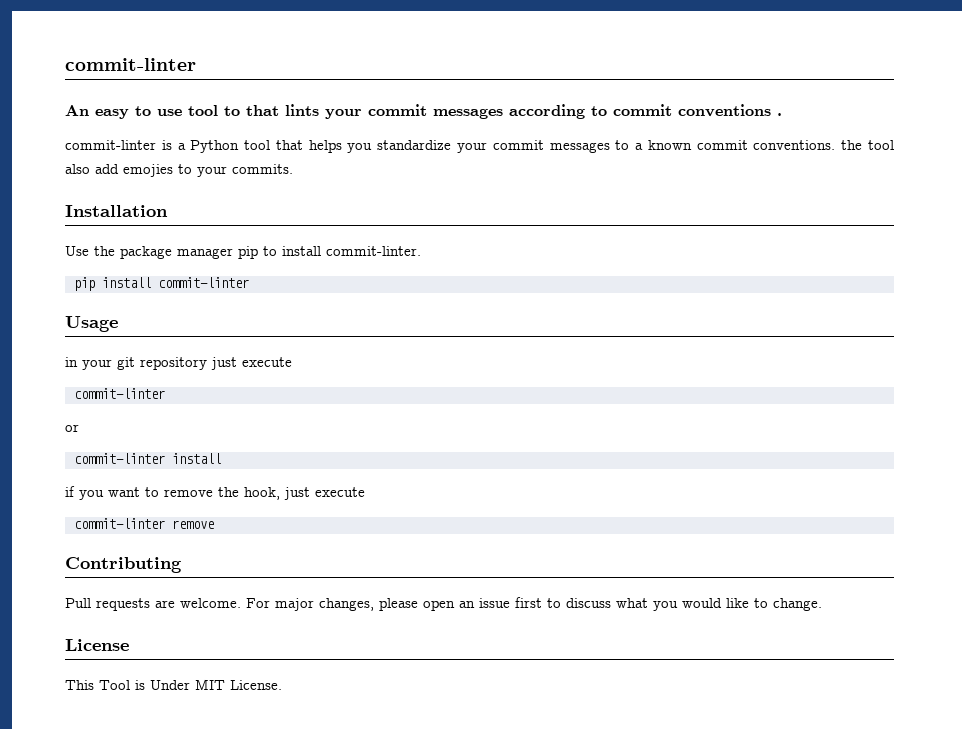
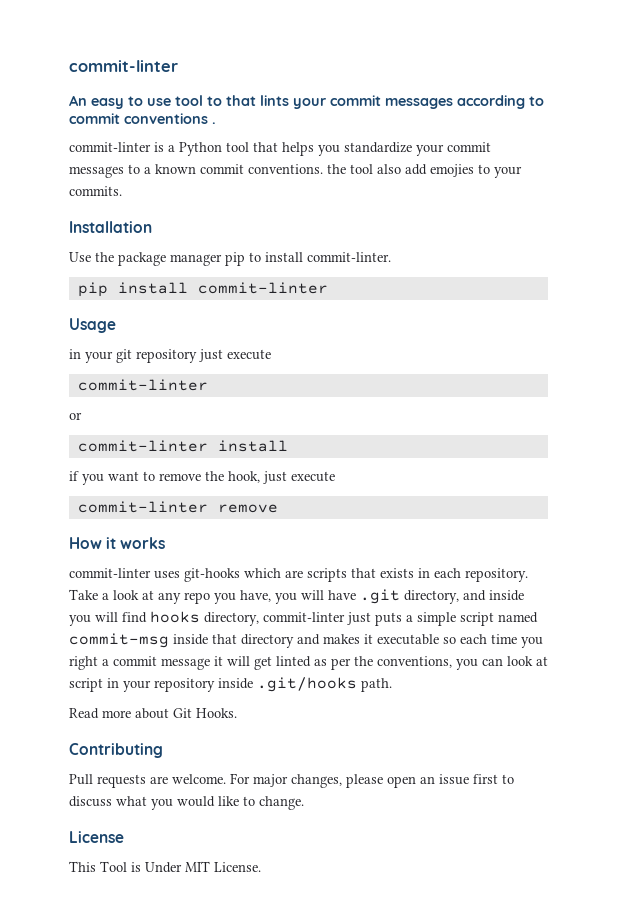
+ How it works
+ commit-linter uses git-hooks which are scripts that exists in each repository. Take a look at any repo you have, you will have .git directory, and inside you will find hooks directory, commit-linter just puts a simple script named commit-msg inside that directory and makes it executable so each time you right a commit message it will get linted as per the conventions, you can look at script in your repository inside .git/hooks path.
+ Read more about Git Hooks.

